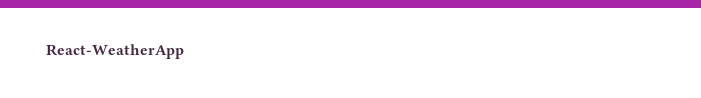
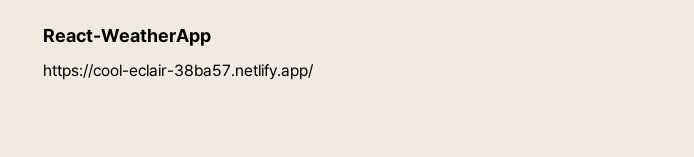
+ https://cool-eclair-38ba57.netlify.app/

